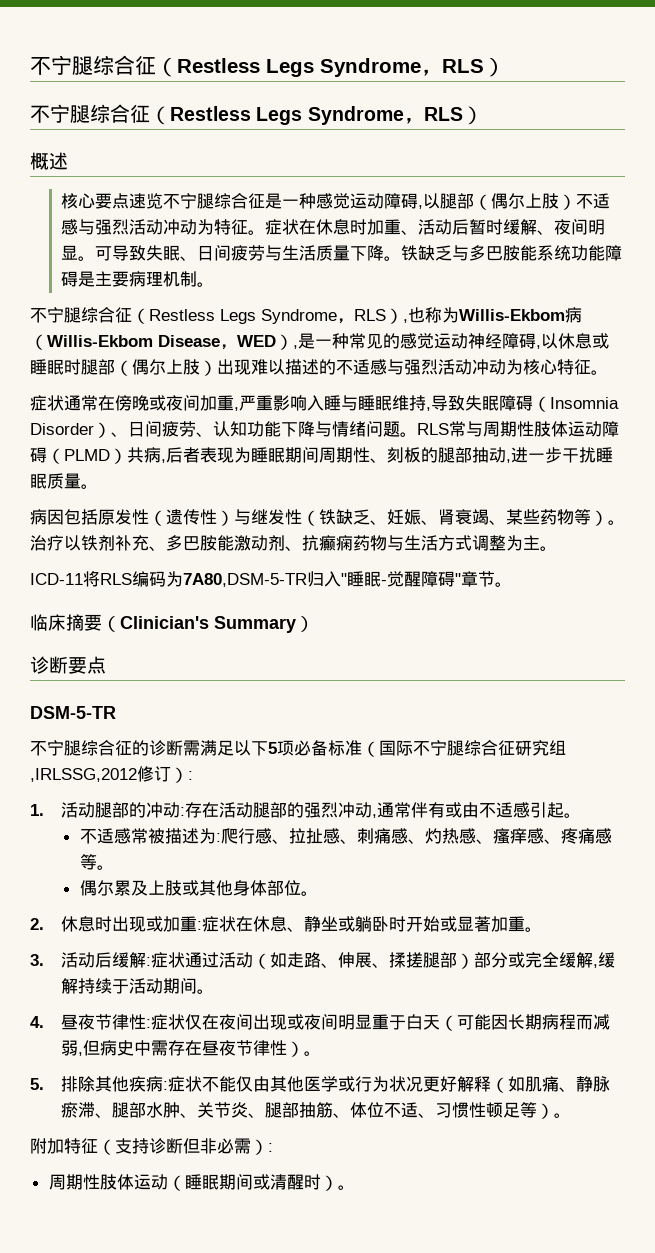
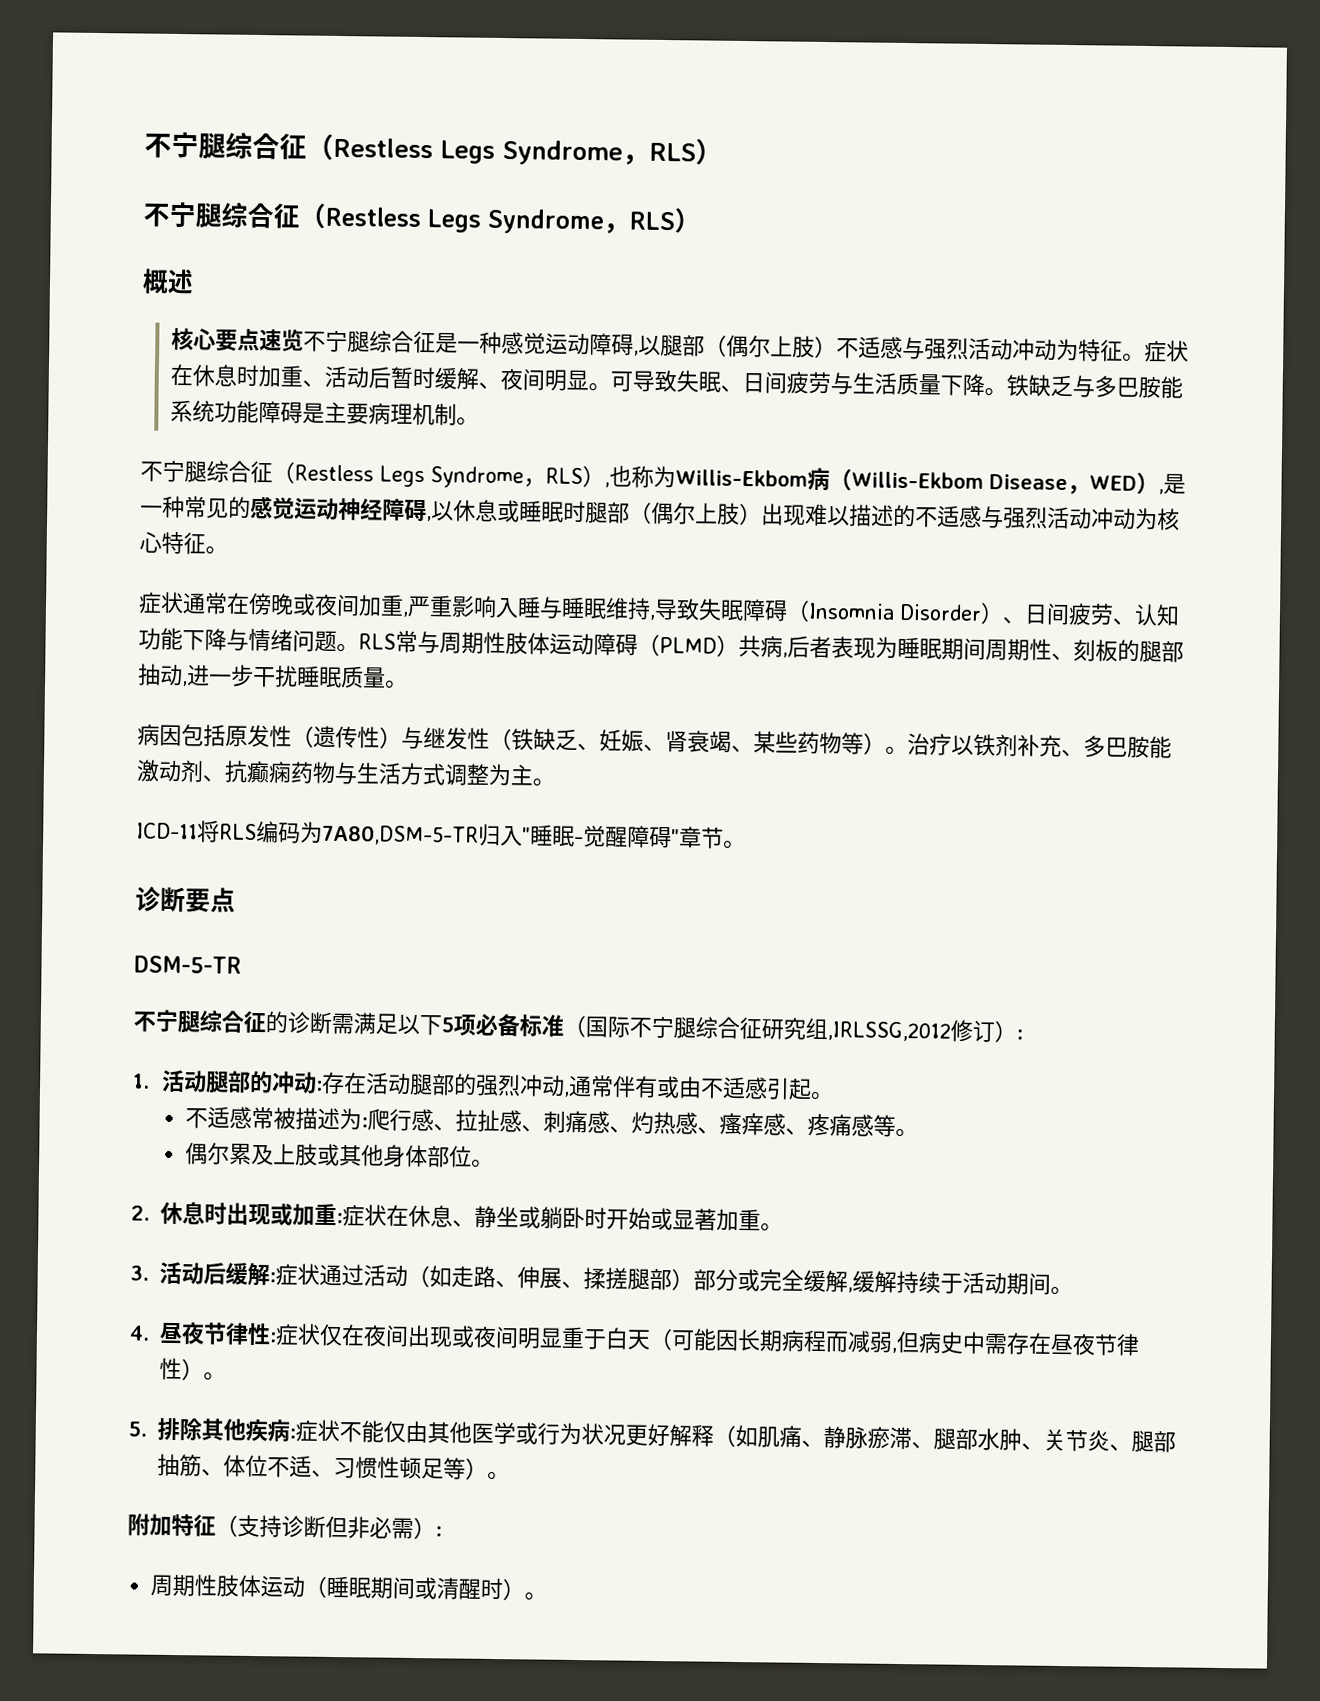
- 临床摘要（Clinician's Summary）

